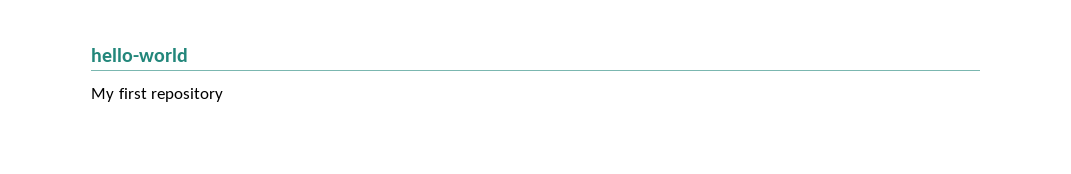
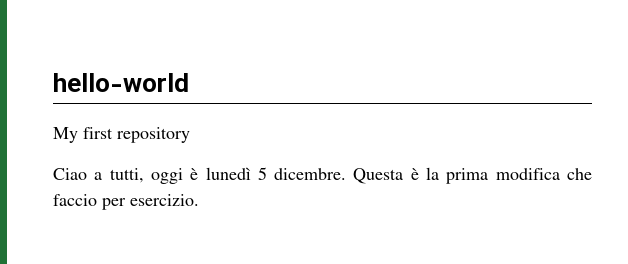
+ Ciao a tutti, oggi è lunedì 5 dicembre. Questa è la prima modifica che faccio per esercizio.

